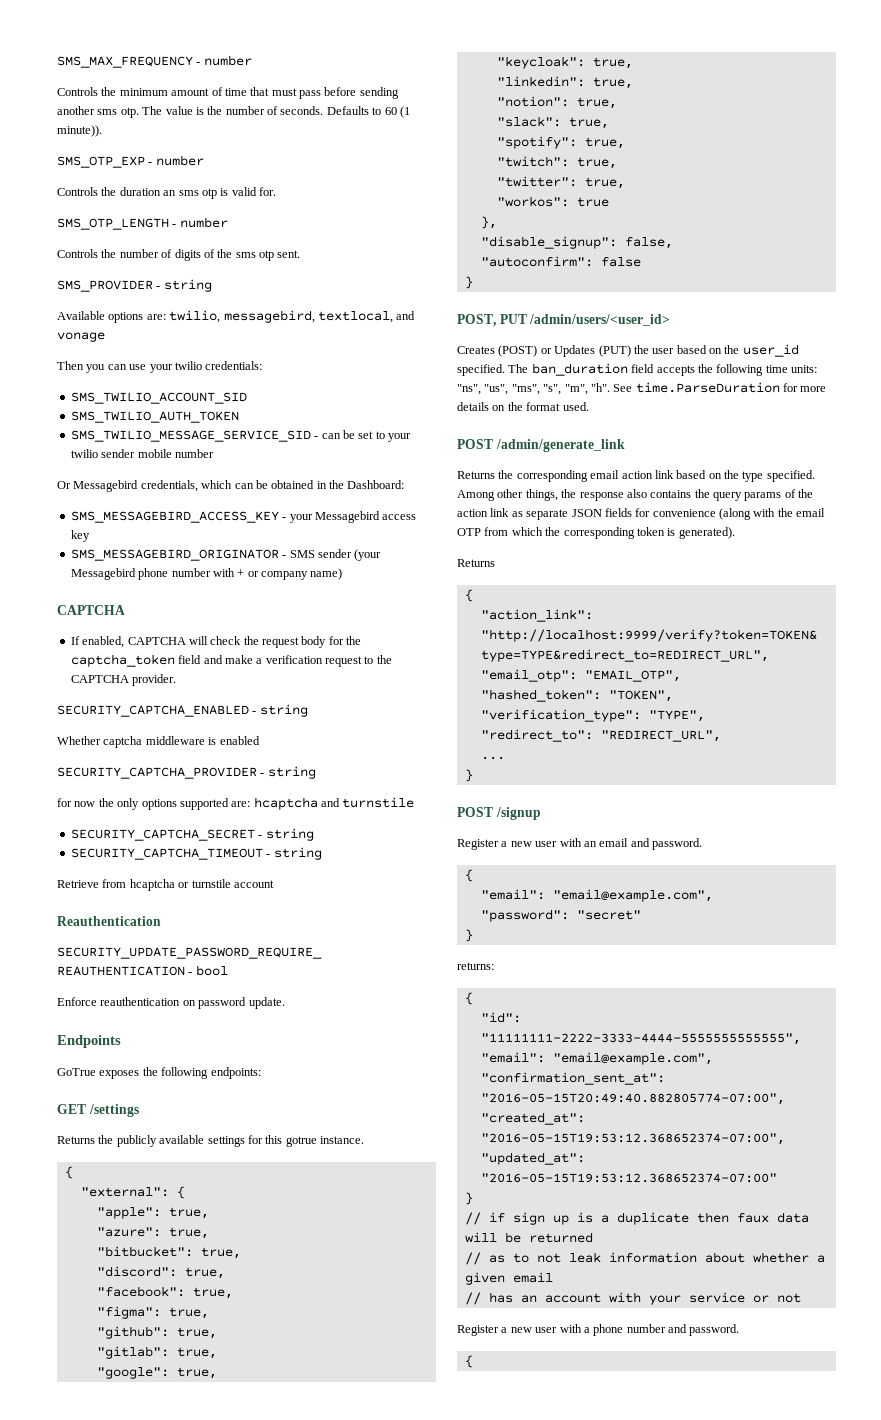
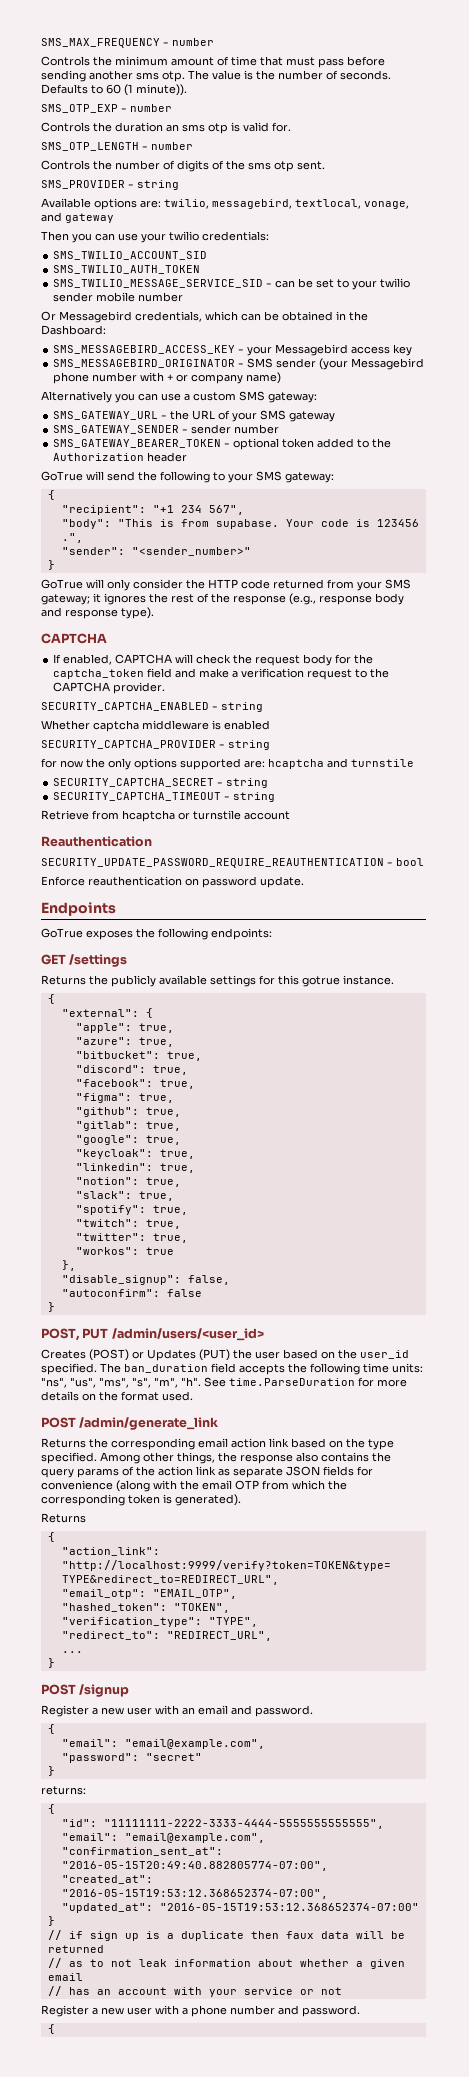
- Available options are: twilio, messagebird, textlocal, and vonage
+ Available options are: twilio, messagebird, textlocal, vonage, and gateway
+ Alternatively you can use a custom SMS gateway:
+ SMS_GATEWAY_URL - the URL of your SMS gateway
+ SMS_GATEWAY_SENDER - sender number
+ SMS_GATEWAY_BEARER_TOKEN - optional token added to the Authorization header
+ GoTrue will send the following to your SMS gateway:
+ {
+ "recipient": "+1 234 567",
+ "body": "This is from supabase. Your code is 123456 .",
+ "sender": "<sender_number>"
+ }
+ GoTrue will only consider the HTTP code returned from your SMS gateway; it ignores the rest of the response (e.g., response body and response type).

